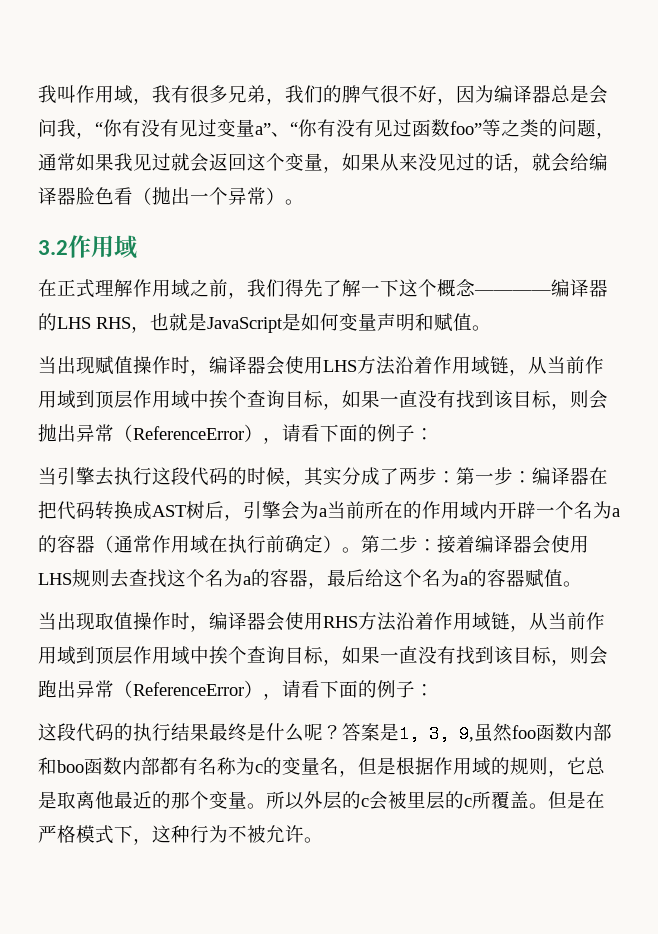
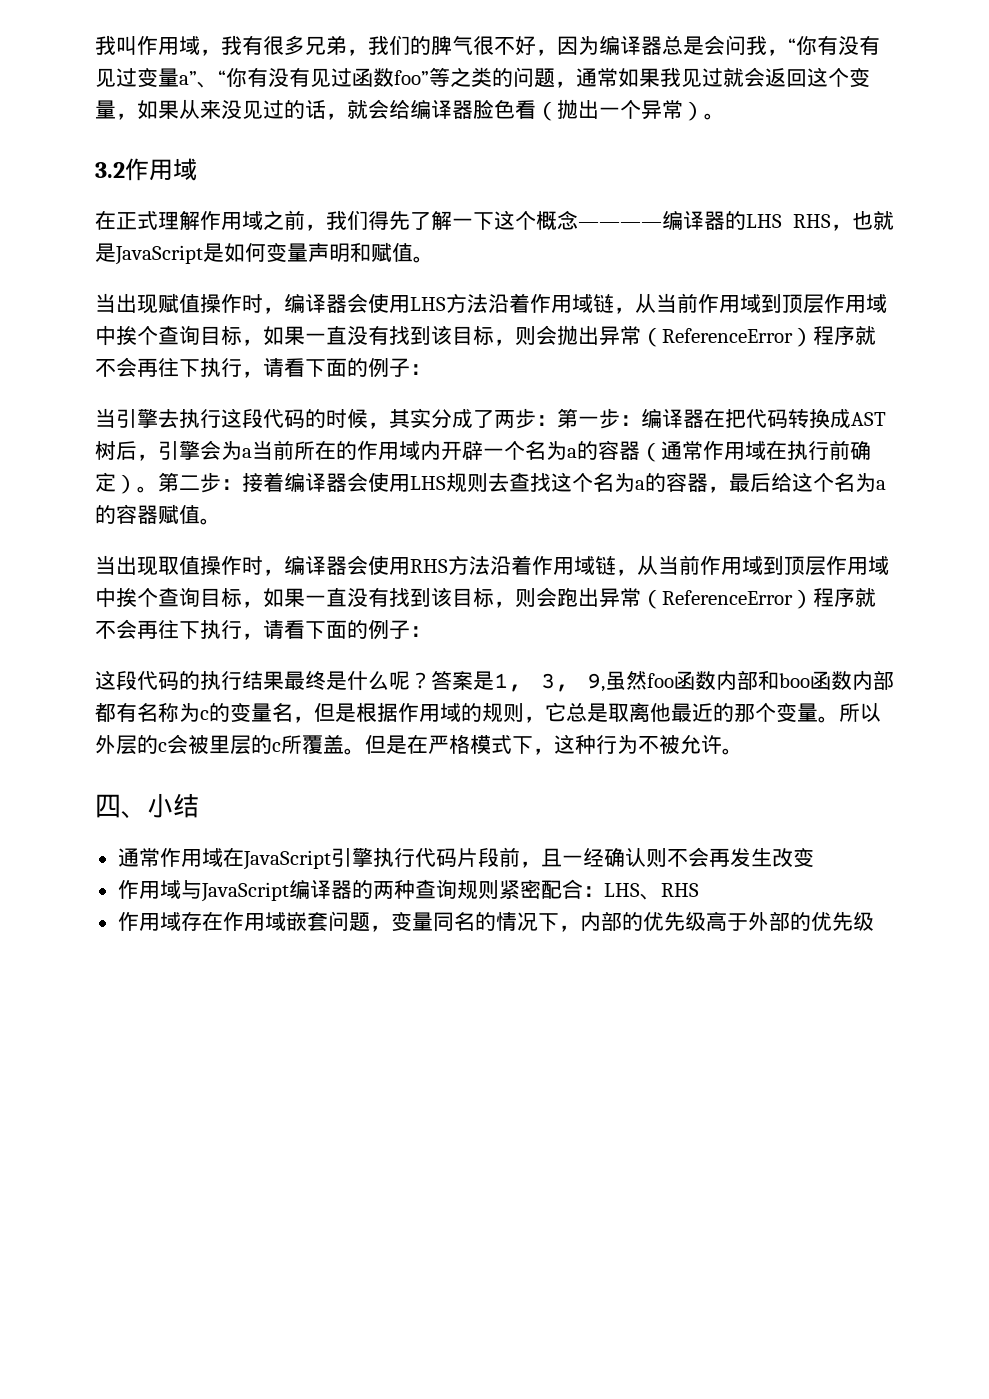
- 当出现赋值操作时，编译器会使用LHS方法沿着作用域链，从当前作用域到顶层作用域中挨个查询目标，如果一直没有找到该目标，则会抛出异常（ReferenceError），请看下面的例子：
+ 当出现赋值操作时，编译器会使用LHS方法沿着作用域链，从当前作用域到顶层作用域中挨个查询目标，如果一直没有找到该目标，则会抛出异常（ReferenceError）程序就不会再往下执行，请看下面的例子：
- 当出现取值操作时，编译器会使用RHS方法沿着作用域链，从当前作用域到顶层作用域中挨个查询目标，如果一直没有找到该目标，则会跑出异常（ReferenceError），请看下面的例子：
+ 当出现取值操作时，编译器会使用RHS方法沿着作用域链，从当前作用域到顶层作用域中挨个查询目标，如果一直没有找到该目标，则会跑出异常（ReferenceError）程序就不会再往下执行，请看下面的例子：
+ 四、小结
+ 通常作用域在JavaScript引擎执行代码片段前，且一经确认则不会再发生改变
+ 作用域与JavaScript编译器的两种查询规则紧密配合：LHS、RHS
+ 作用域存在作用域嵌套问题，变量同名的情况下，内部的优先级高于外部的优先级

